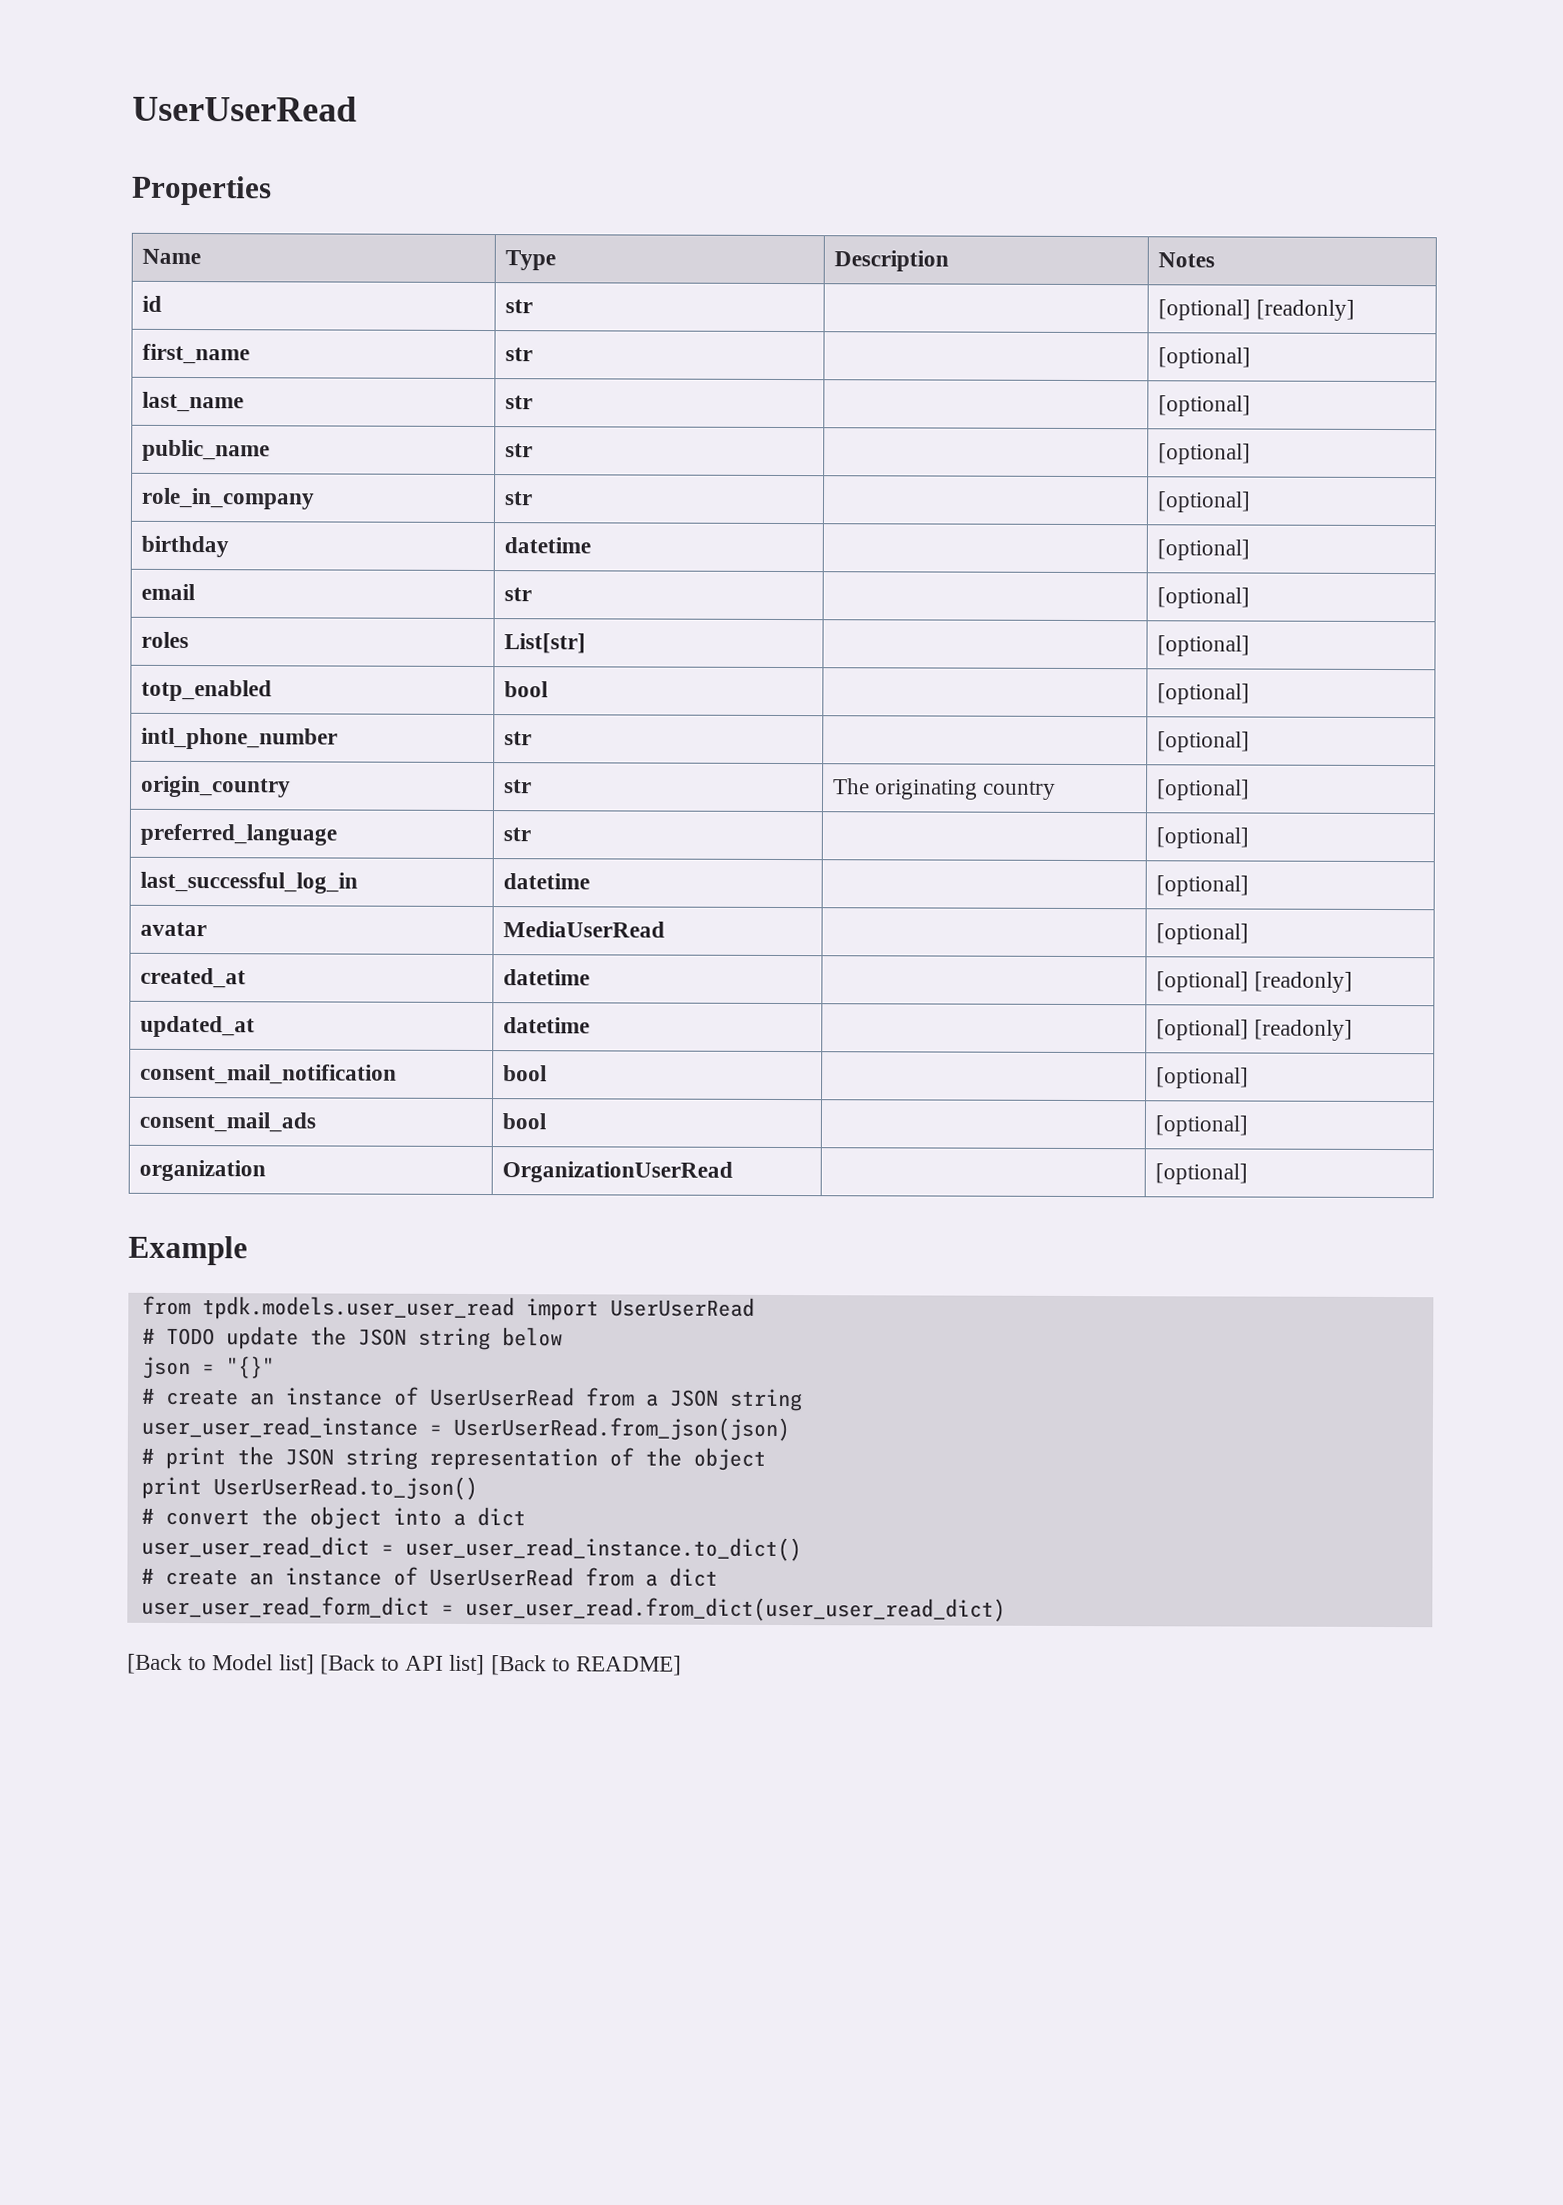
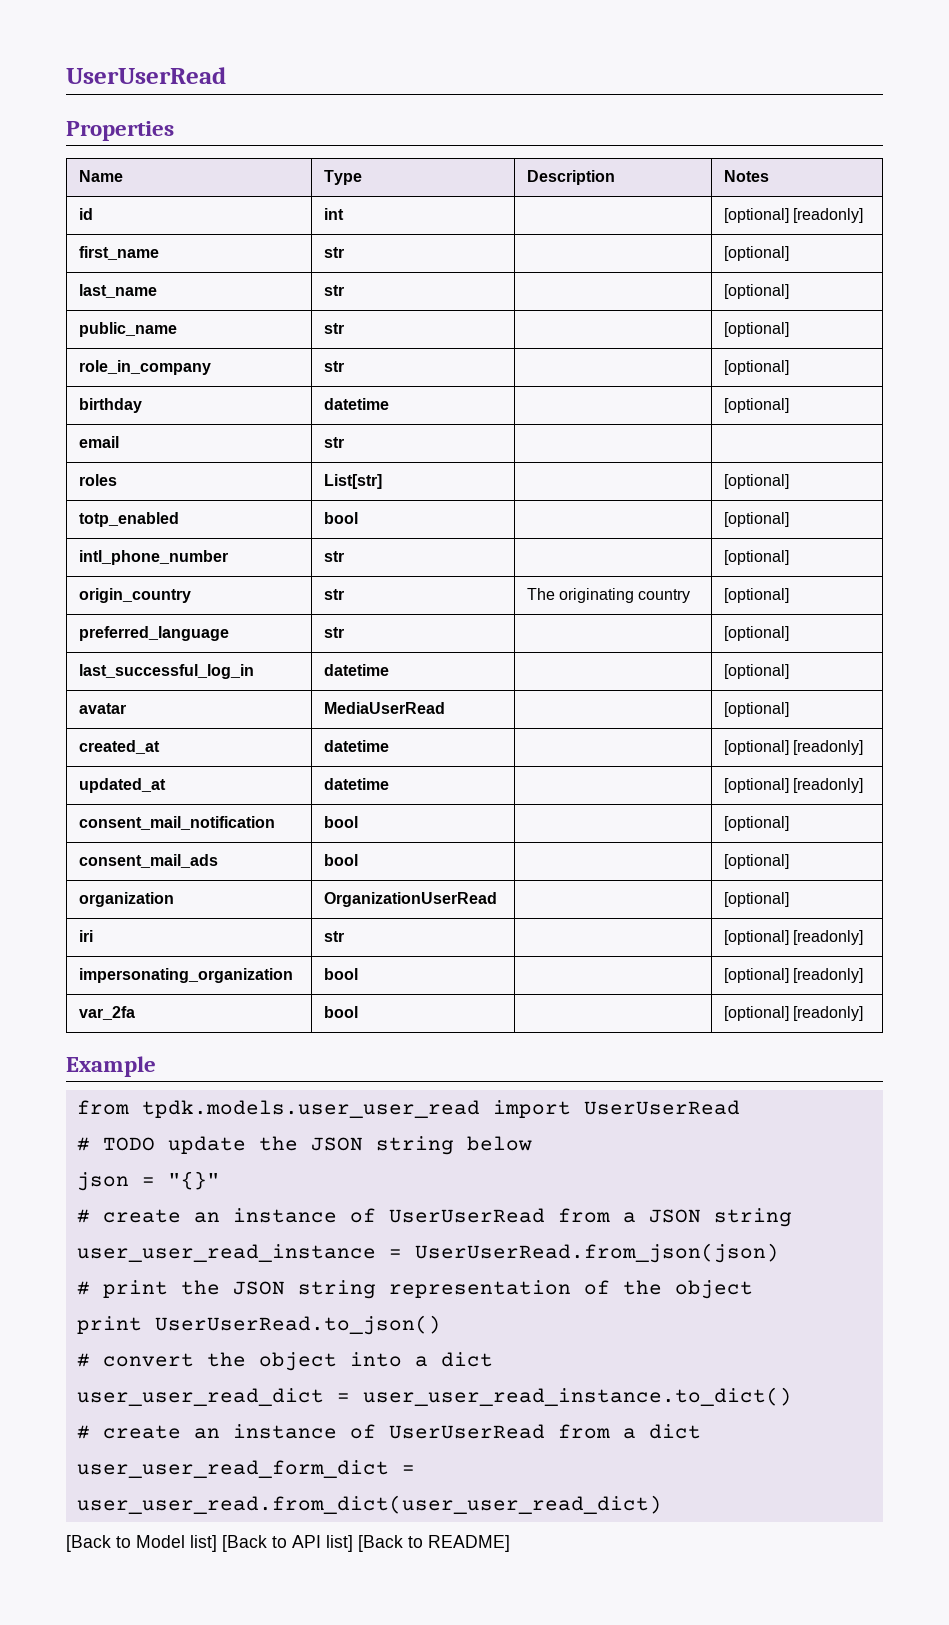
- id | str | | [optional] [readonly]
+ id | int | | [optional] [readonly]
- email | str | | [optional]
+ email | str | |
+ iri | str | | [optional] [readonly]
+ impersonating_organization | bool | | [optional] [readonly]
+ var_2fa | bool | | [optional] [readonly]

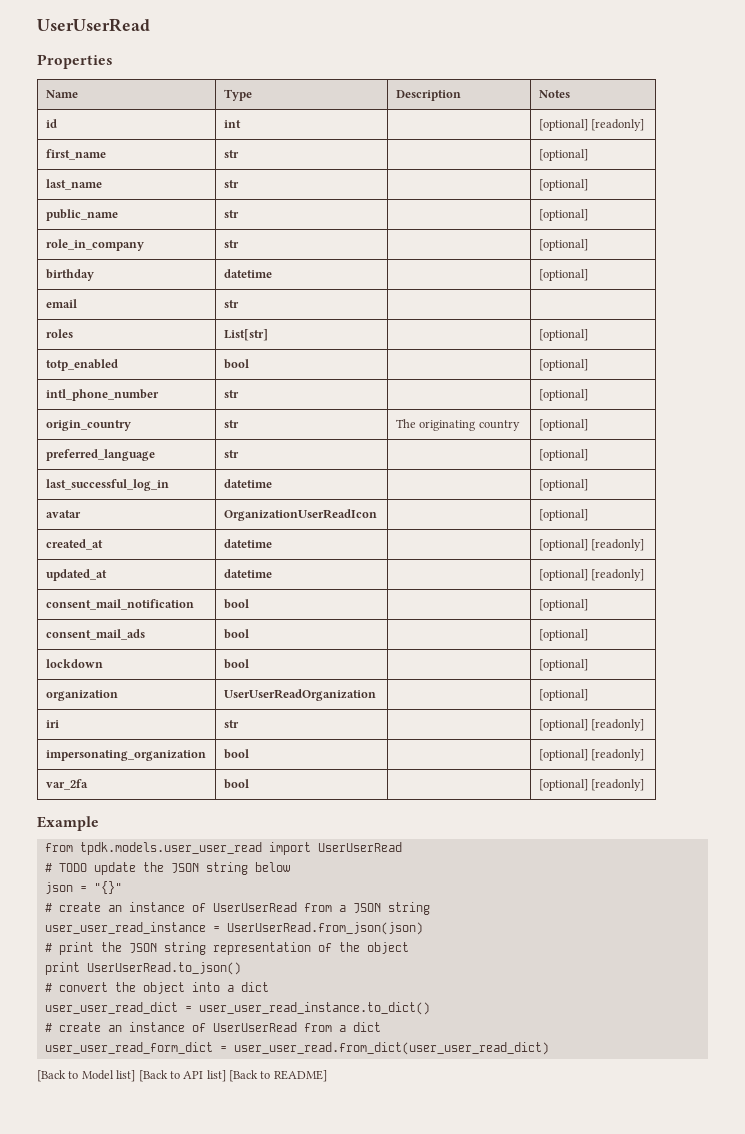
- avatar | MediaUserRead | | [optional]
+ avatar | OrganizationUserReadIcon | | [optional]
+ lockdown | bool | | [optional]
- organization | OrganizationUserRead | | [optional]
+ organization | UserUserReadOrganization | | [optional]

